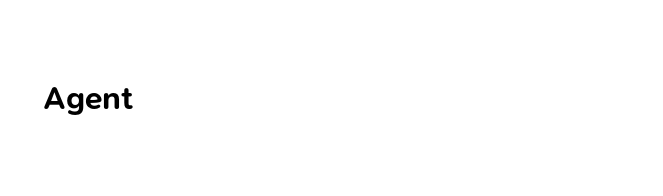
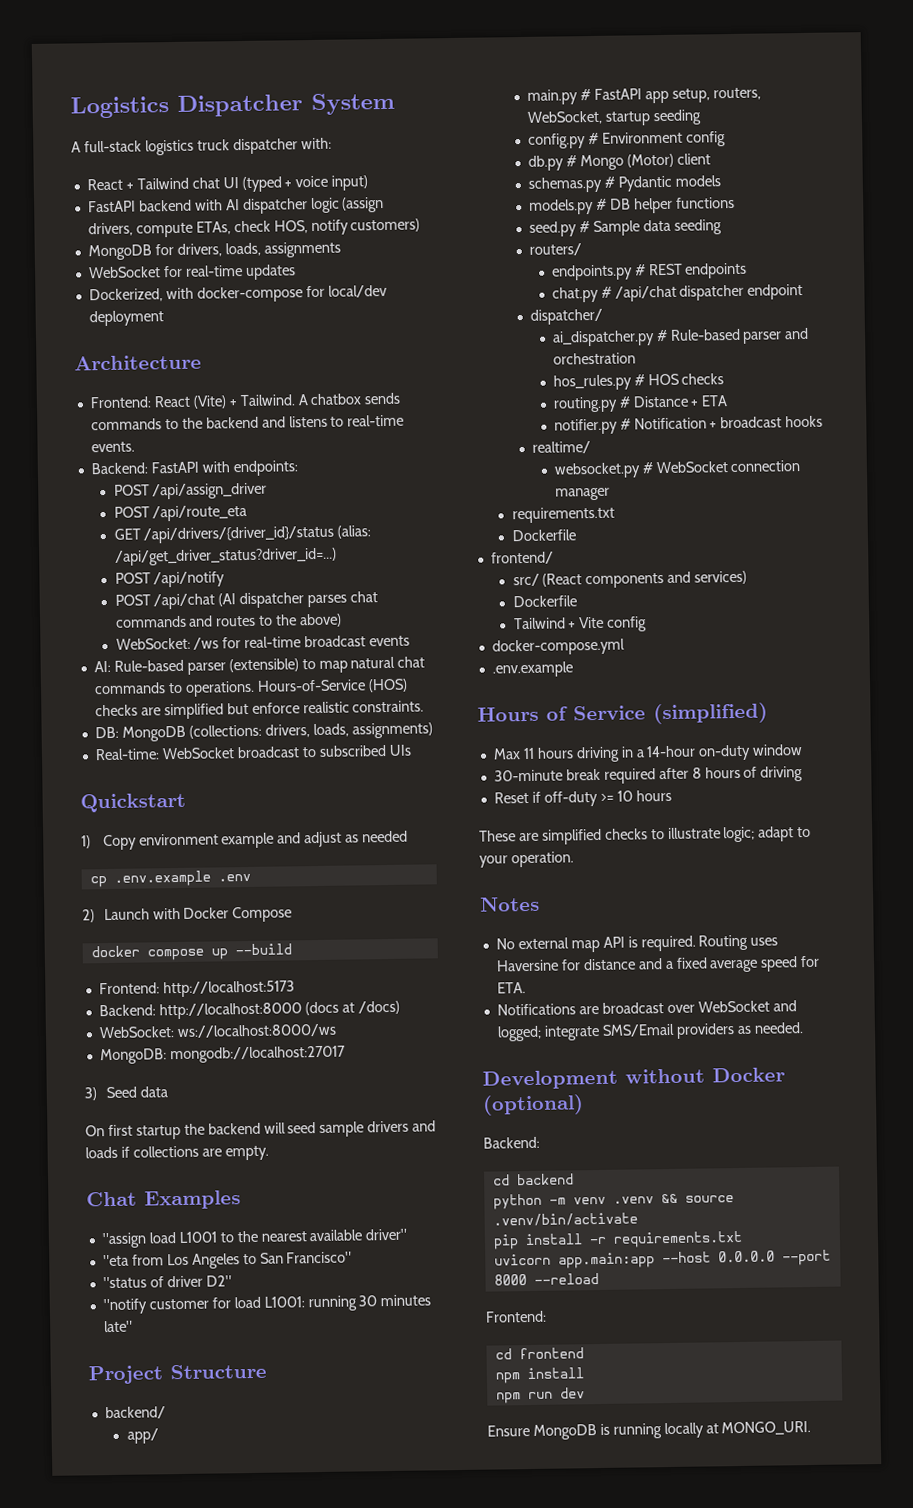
- Agent
+ Logistics Dispatcher System
+ A full-stack logistics truck dispatcher with:
+ React + Tailwind chat UI (typed + voice input)
+ FastAPI backend with AI dispatcher logic (assign drivers, compute ETAs, check HOS, notify customers)
+ MongoDB for drivers, loads, assignments
+ WebSocket for real-time updates
+ Dockerized, with docker-compose for local/dev deployment
+ Architecture
+ Frontend: React (Vite) + Tailwind. A chatbox sends commands to the backend and listens to real-time events.
+ Backend: FastAPI with endpoints:
+ POST /api/assign_driver
+ POST /api/route_eta
+ GET /api/drivers/{driver_id}/status (alias: /api/get_driver_status?driver_id=...)
+ POST /api/notify
+ POST /api/chat (AI dispatcher parses chat commands and routes to the above)
+ WebSocket: /ws for real-time broadcast events
+ AI: Rule-based parser (extensible) to map natural chat commands to operations. Hours-of-Service (HOS) checks are simplified but enforce realistic constraints.
+ DB: MongoDB (collections: drivers, loads, assignments)
+ Real-time: WebSocket broadcast to subscribed UIs
+ Quickstart
+ 1) Copy environment example and adjust as needed
+ cp .env.example .env
+ 2) Launch with Docker Compose
+ docker compose up --build
+ Frontend: http://localhost:5173
+ Backend: http://localhost:8000 (docs at /docs)
+ WebSocket: ws://localhost:8000/ws
+ MongoDB: mongodb://localhost:27017
+ 3) Seed data
+ On first startup the backend will seed sample drivers and loads if collections are empty.
+ Chat Examples
+ "assign load L1001 to the nearest available driver"
+ "eta from Los Angeles to San Francisco"
+ "status of driver D2"
+ "notify customer for load L1001: running 30 minutes late"
+ Project Structure
+ backend/
+ app/
+ main.py # FastAPI app setup, routers, WebSocket, startup seeding
+ config.py # Environment config
+ db.py # Mongo (Motor) client
+ schemas.py # Pydantic models
+ models.py # DB helper functions
+ seed.py # Sample data seeding
+ routers/
+ endpoints.py # REST endpoints
+ chat.py # /api/chat dispatcher endpoint
+ dispatcher/
+ ai_dispatcher.py # Rule-based parser and orchestration
+ hos_rules.py # HOS checks
+ routing.py # Distance + ETA
+ notifier.py # Notification + broadcast hooks
+ realtime/
+ websocket.py # WebSocket connection manager
+ requirements.txt
+ Dockerfile
+ frontend/
+ src/ (React components and services)
+ Dockerfile
+ Tailwind + Vite config
+ docker-compose.yml
+ .env.example
+ Hours of Service (simplified)
+ Max 11 hours driving in a 14-hour on-duty window
+ 30-minute break required after 8 hours of driving
+ Reset if off-duty >= 10 hours
+ These are simplified checks to illustrate logic; adapt to your operation.
+ Notes
+ No external map API is required. Routing uses Haversine for distance and a fixed average speed for ETA.
+ Notifications are broadcast over WebSocket and logged; integrate SMS/Email providers as needed.
+ Development without Docker (optional)
+ Backend:
+ cd backend
+ python -m venv .venv && source .venv/bin/activate
+ pip install -r requirements.txt
+ uvicorn app.main:app --host 0.0.0.0 --port 8000 --reload
+ Frontend:
+ cd frontend
+ npm install
+ npm run dev
+ Ensure MongoDB is running locally at MONGO_URI.

